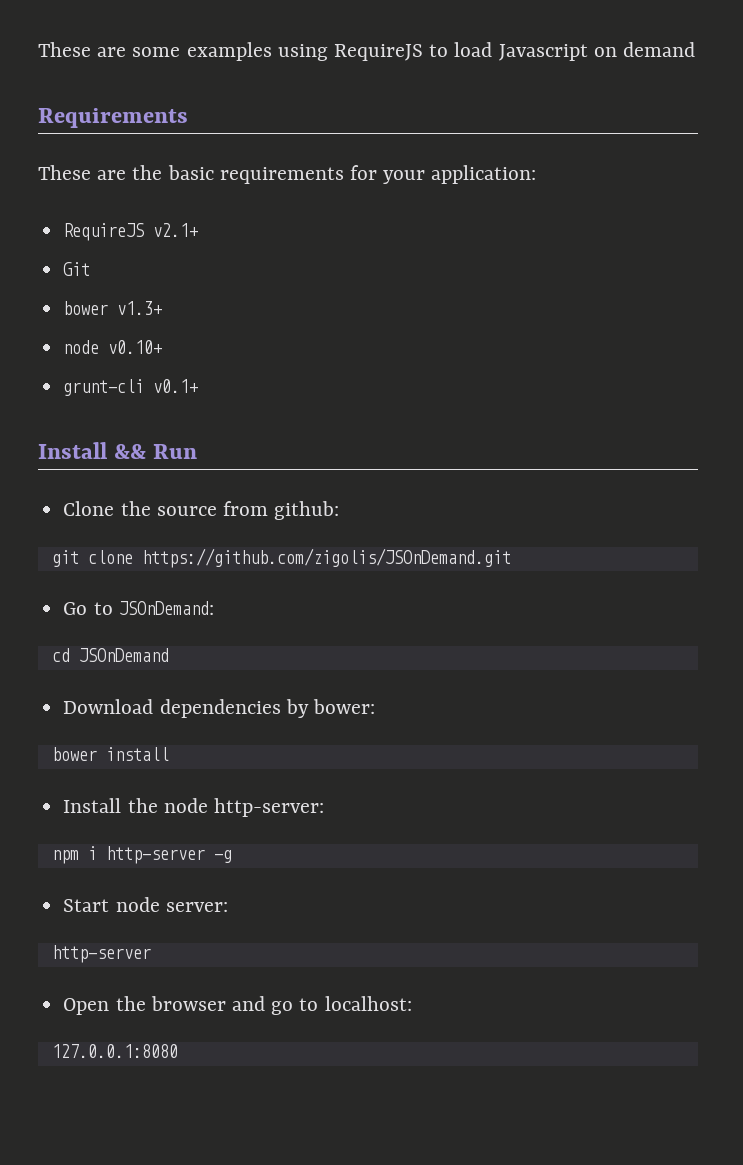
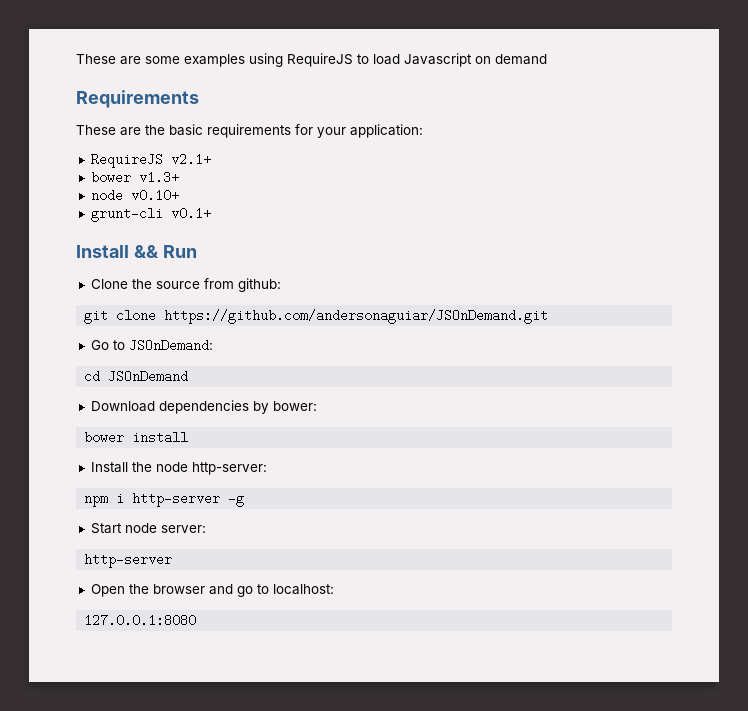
- Git
- git clone https://github.com/zigolis/JSOnDemand.git
+ git clone https://github.com/andersonaguiar/JSOnDemand.git

